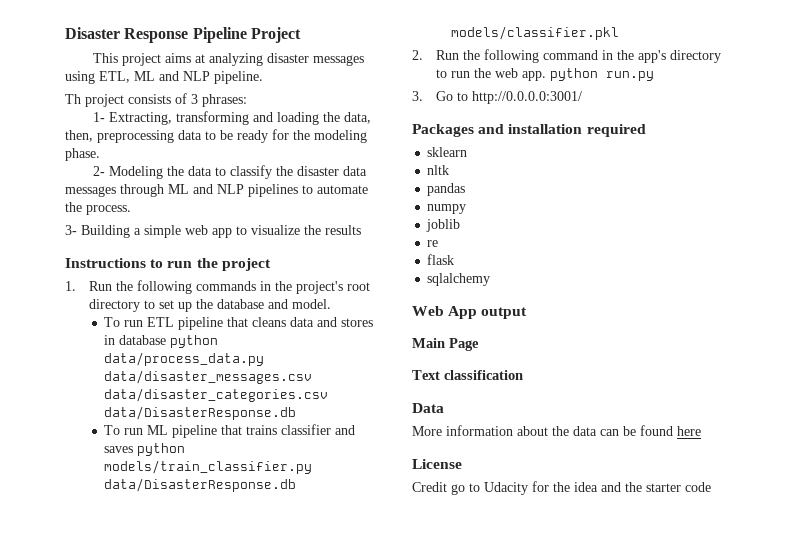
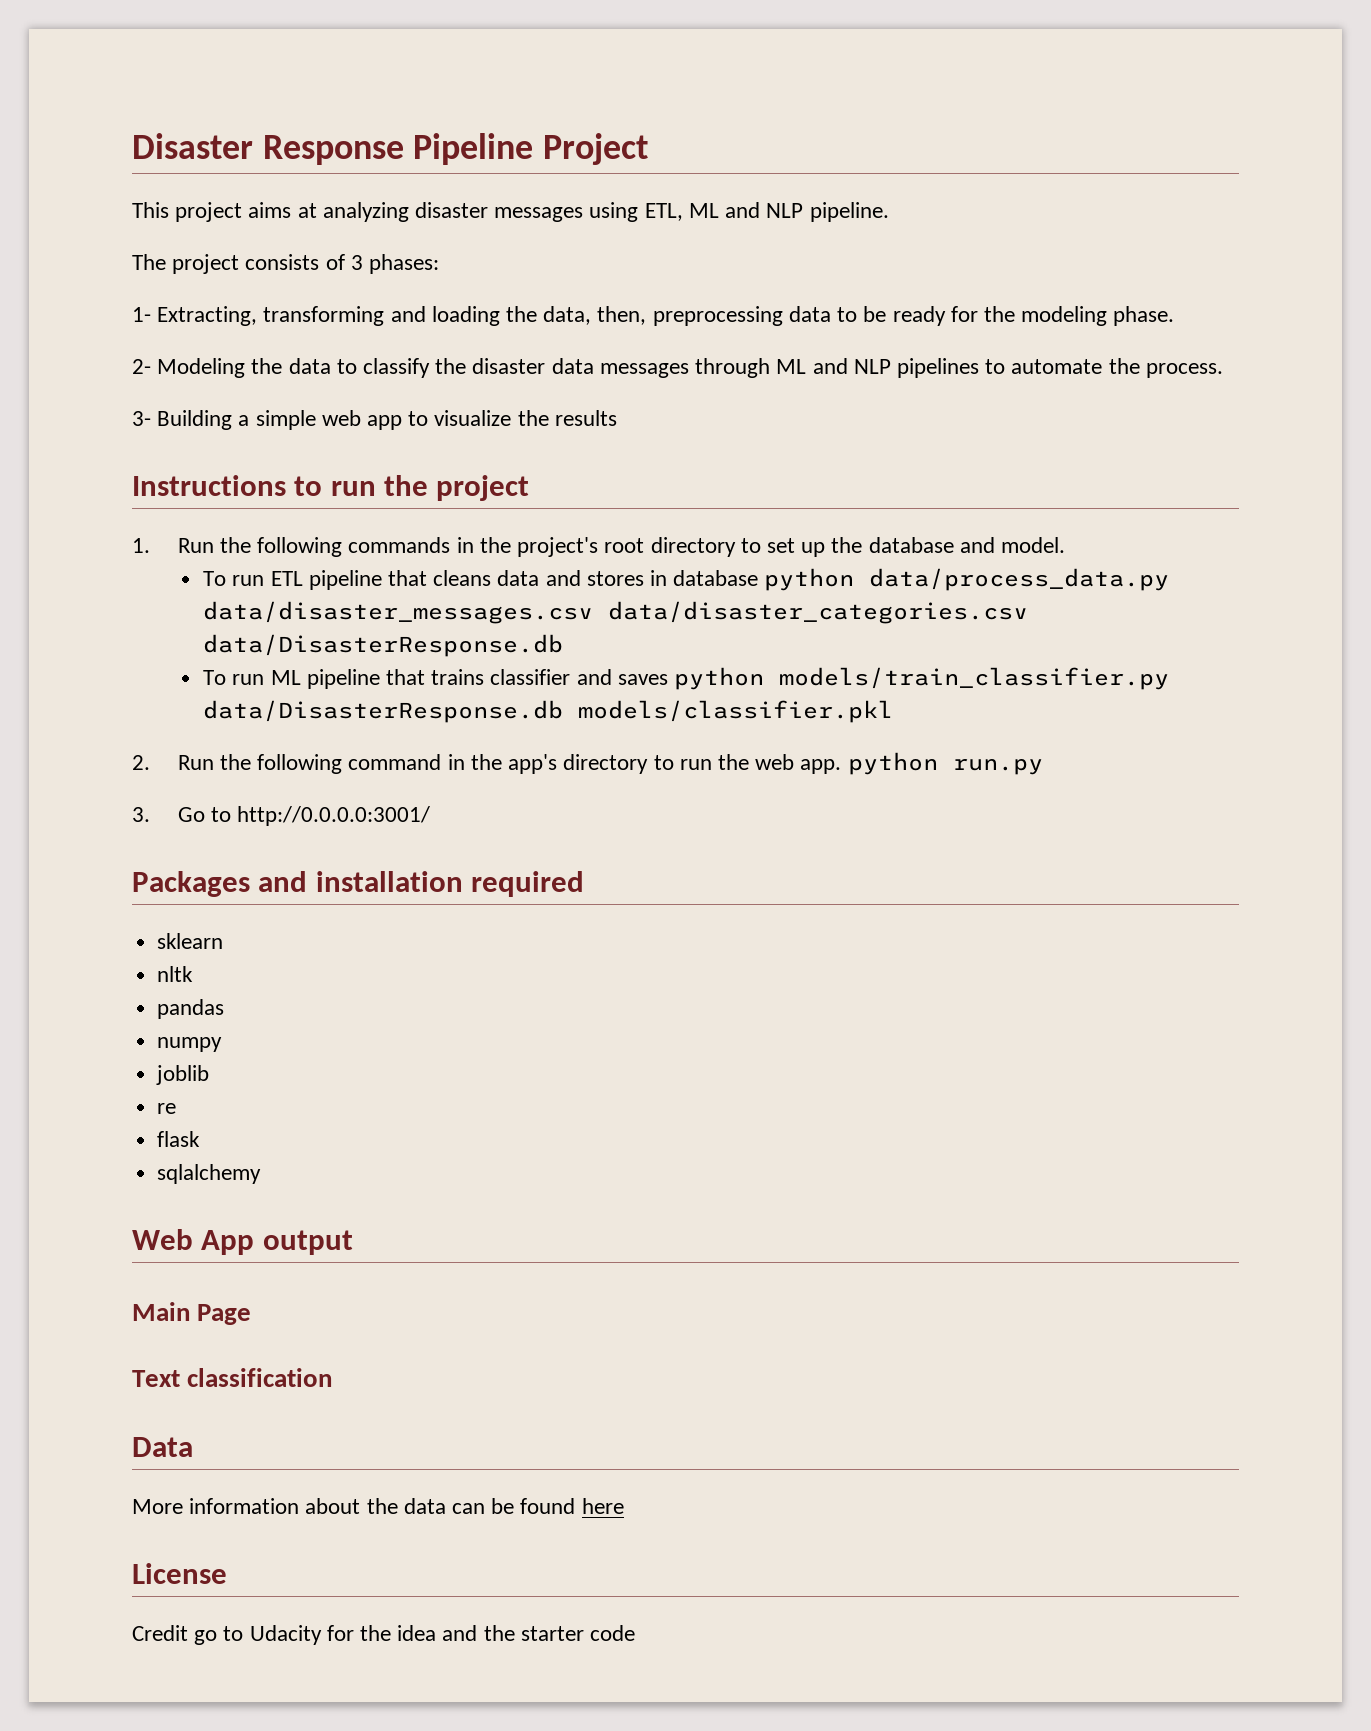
- Th project consists of 3 phrases:
+ The project consists of 3 phases:

